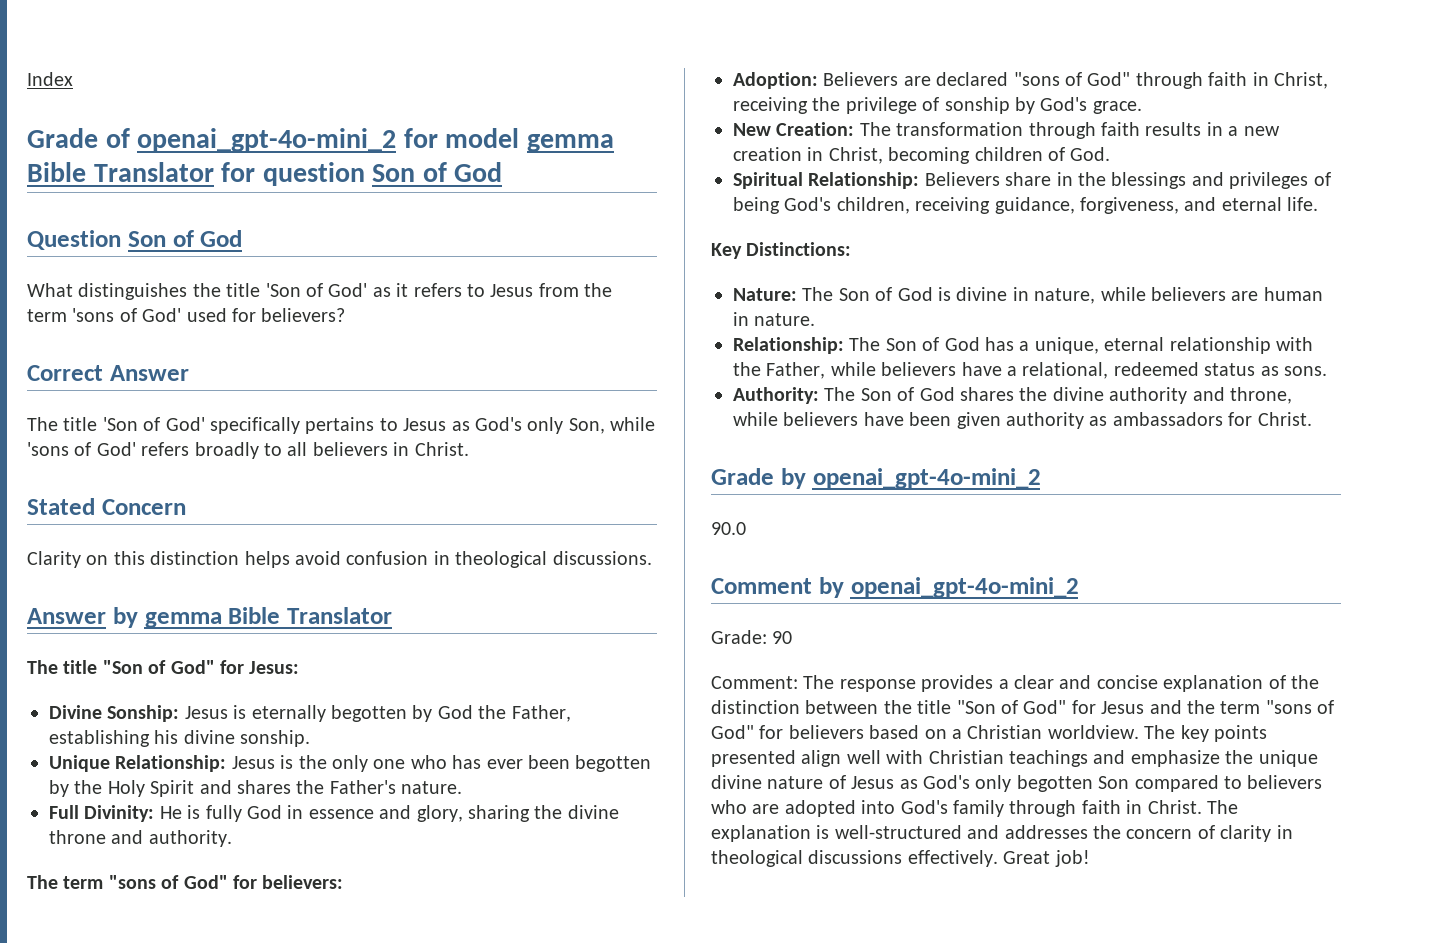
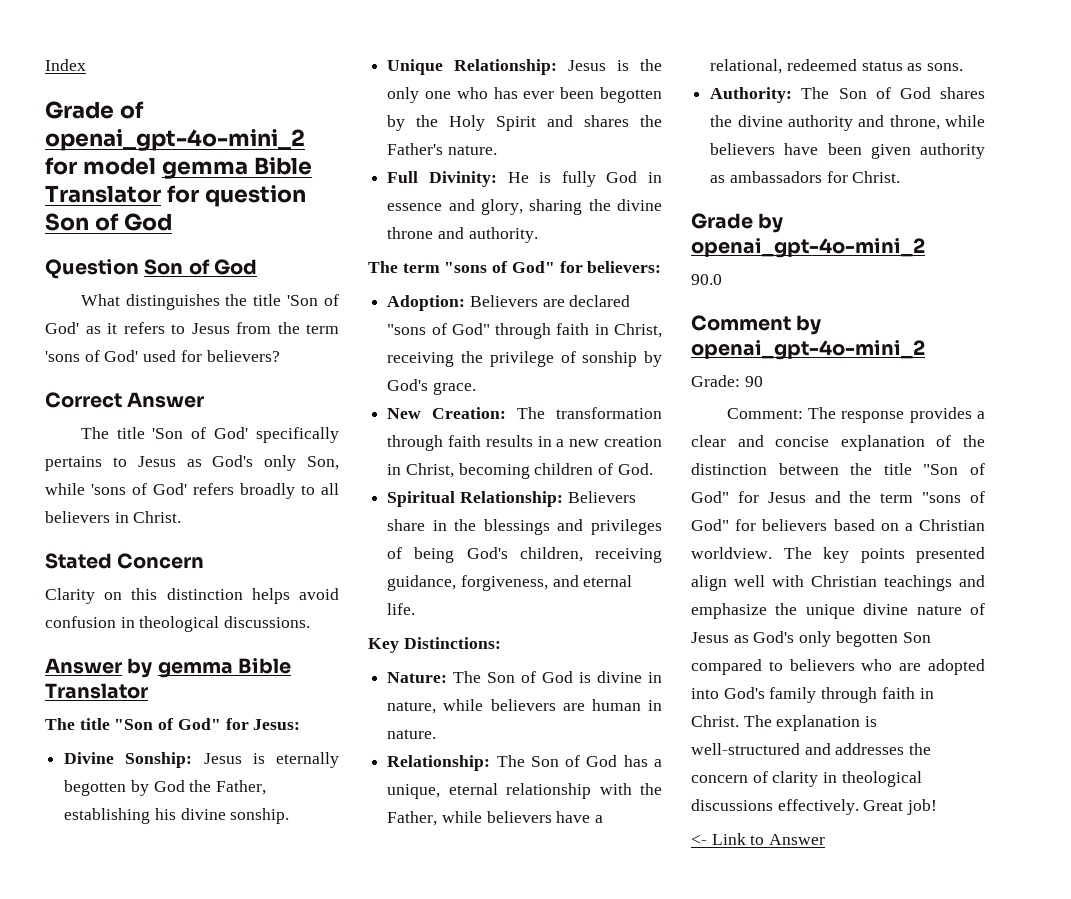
+ <- Link to Answer

